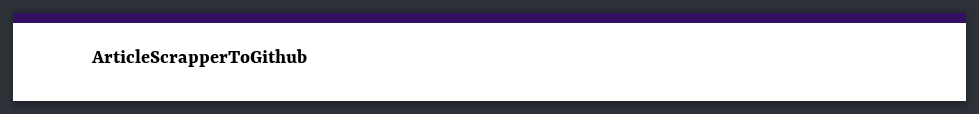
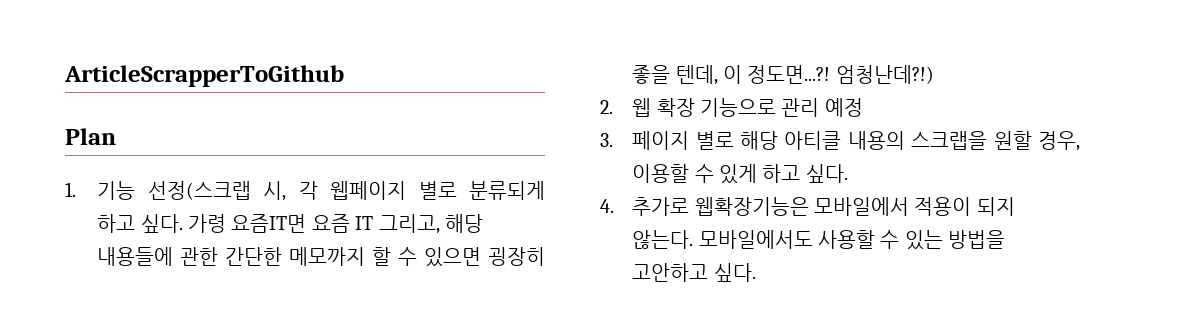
+ Plan
+ 1. 기능 선정(스크랩 시, 각 웹페이지 별로 분류되게 하고 싶다. 가령 요즘IT면 요즘 IT 그리고, 해당 내용들에 관한 간단한 메모까지 할 수 있으면 굉장히 좋을 텐데, 이 정도면...?! 엄청난데?!)
+ 2. 웹 확장 기능으로 관리 예정
+ 3. 페이지 별로 해당 아티클 내용의 스크랩을 원할 경우, 이용할 수 있게 하고 싶다.
+ 4. 추가로 웹확장기능은 모바일에서 적용이 되지 않는다. 모바일에서도 사용할 수 있는 방법을 고안하고 싶다.

